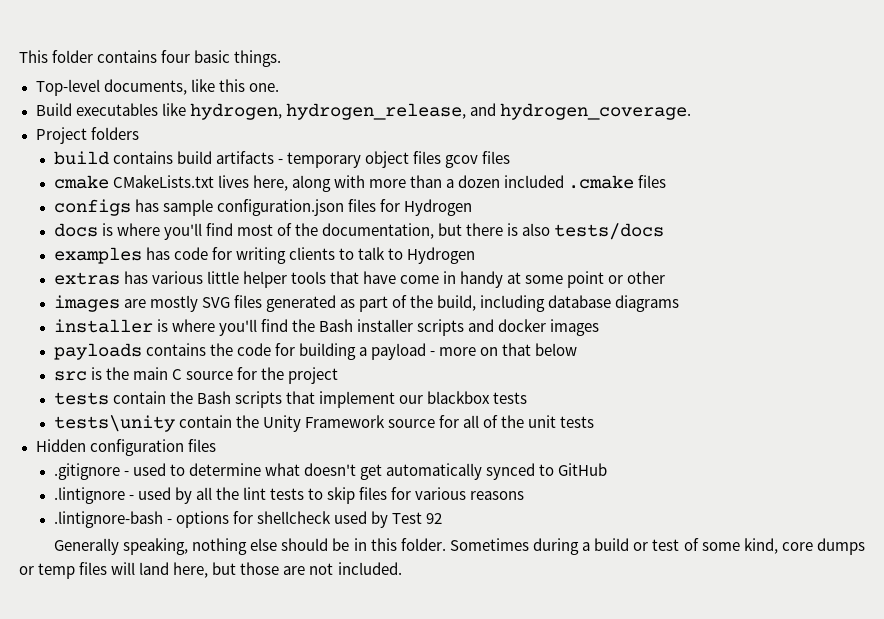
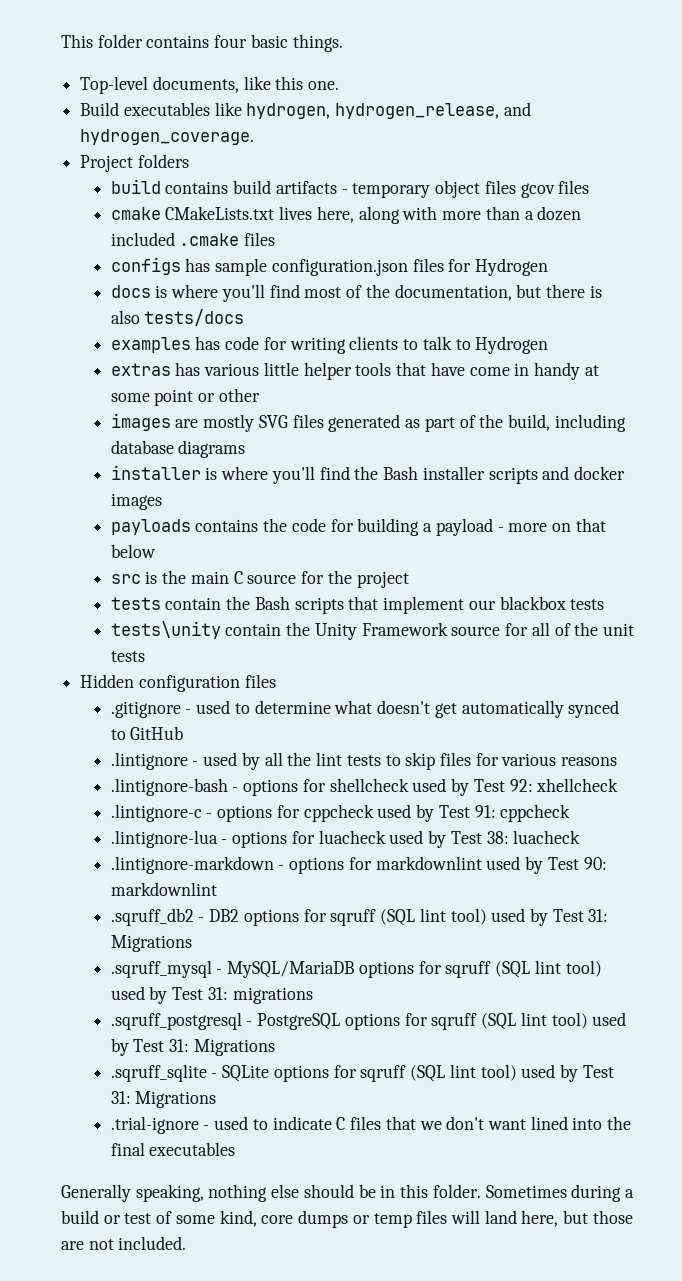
- .lintignore-bash - options for shellcheck used by Test 92
+ .lintignore-bash - options for shellcheck used by Test 92: xhellcheck
+ .lintignore-c - options for cppcheck used by Test 91: cppcheck
+ .lintignore-lua - options for luacheck used by Test 38: luacheck
+ .lintignore-markdown - options for markdownlint used by Test 90: markdownlint
+ .sqruff_db2 - DB2 options for sqruff (SQL lint tool) used by Test 31: Migrations
+ .sqruff_mysql - MySQL/MariaDB options for sqruff (SQL lint tool) used by Test 31: migrations
+ .sqruff_postgresql - PostgreSQL options for sqruff (SQL lint tool) used by Test 31: Migrations
+ .sqruff_sqlite - SQLite options for sqruff (SQL lint tool) used by Test 31: Migrations
+ .trial-ignore - used to indicate C files that we don't want lined into the final executables

